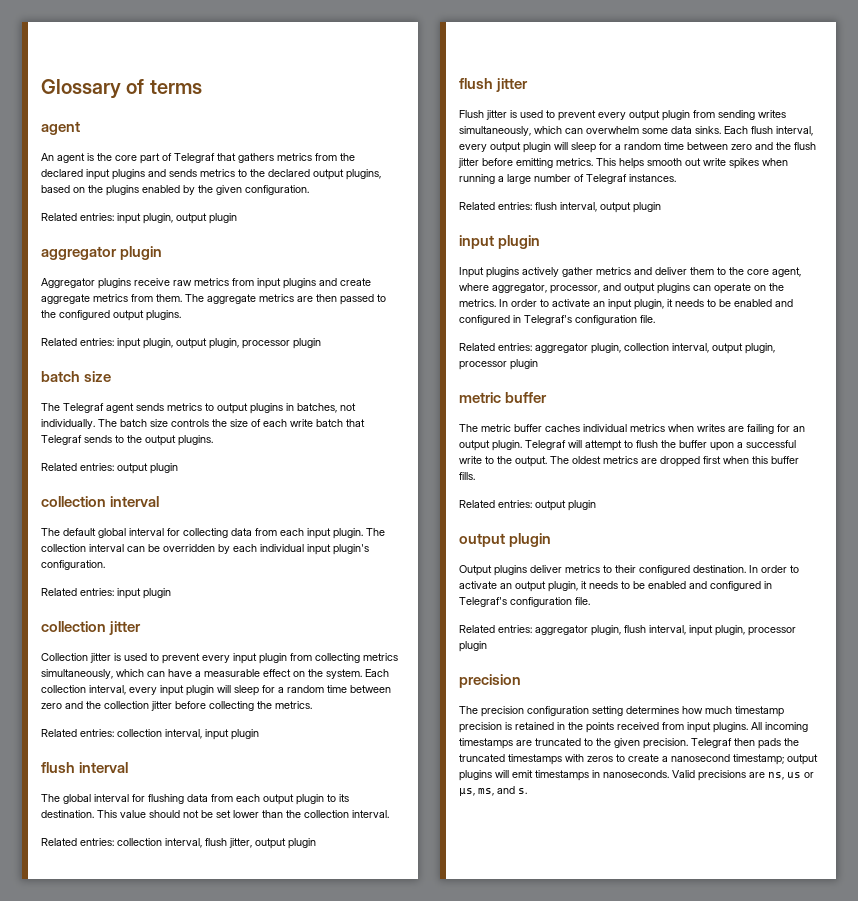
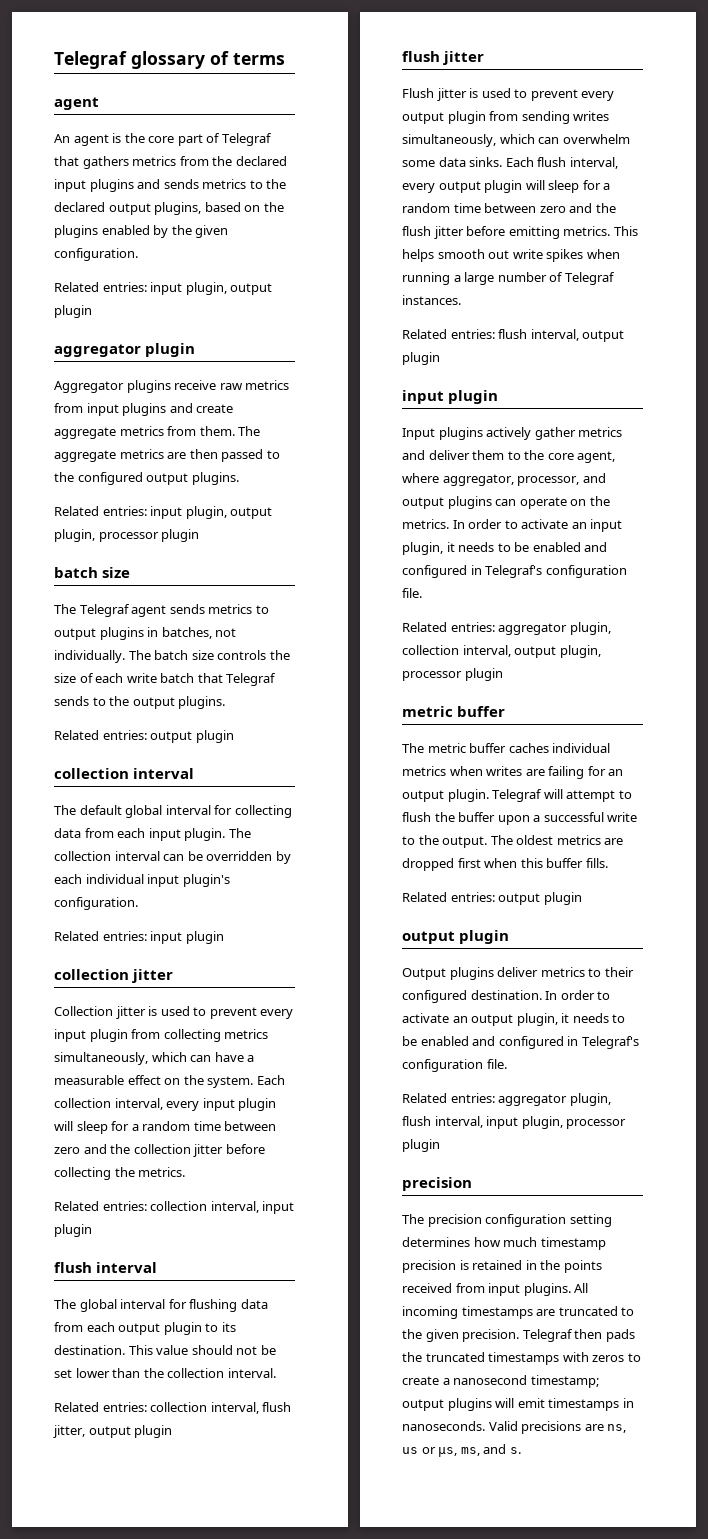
- Glossary of terms
+ Telegraf glossary of terms

